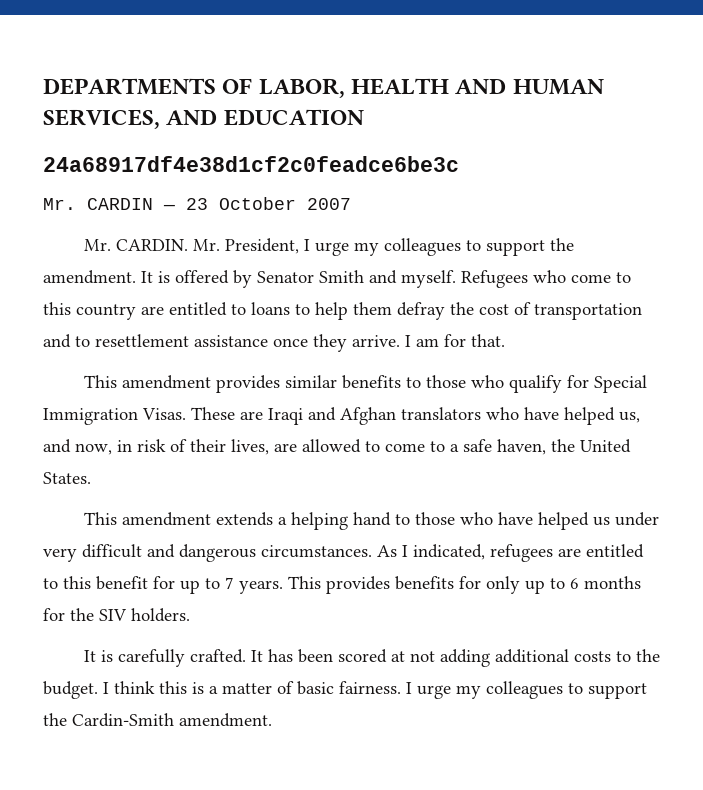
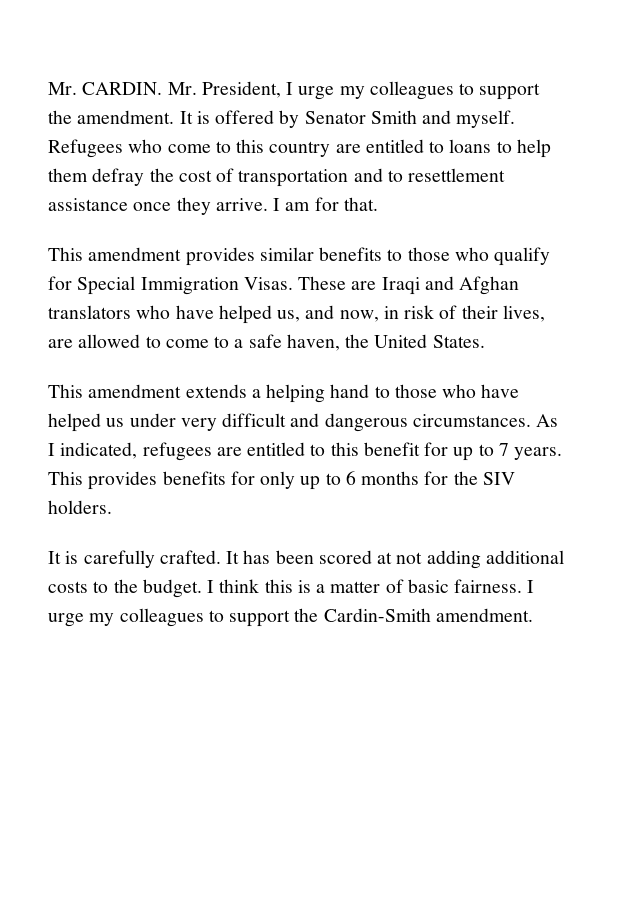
- DEPARTMENTS OF LABOR, HEALTH AND HUMAN SERVICES, AND EDUCATION
- 24a68917df4e38d1cf2c0feadce6be3c
- Mr. CARDIN — 23 October 2007

